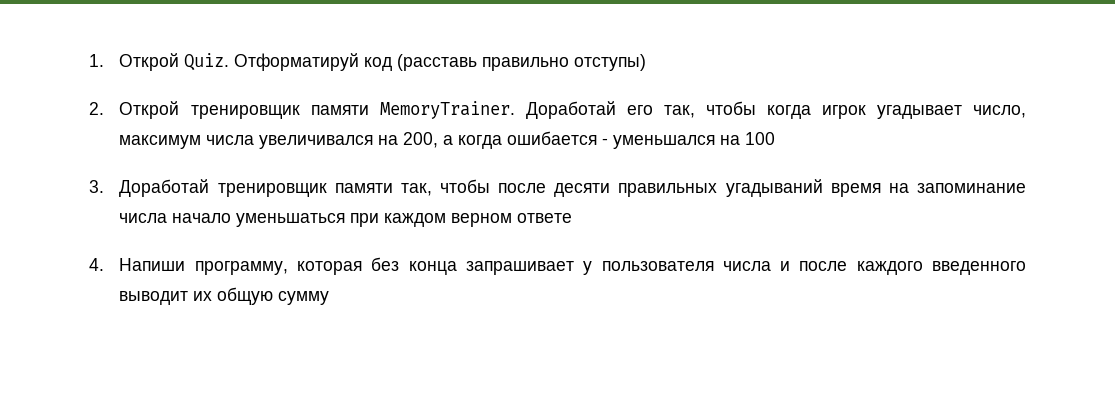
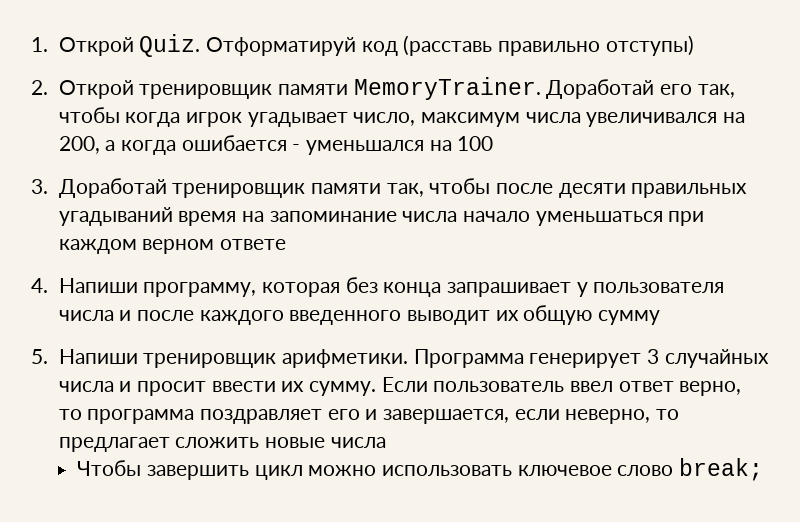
+ 5. Напиши тренировщик арифметики. Программа генерирует 3 случайных числа и просит ввести их сумму. Если пользователь ввел ответ верно, то программа поздравляет его и завершается, если неверно, то предлагает сложить новые числа
+ Чтобы завершить цикл можно использовать ключевое слово break;

